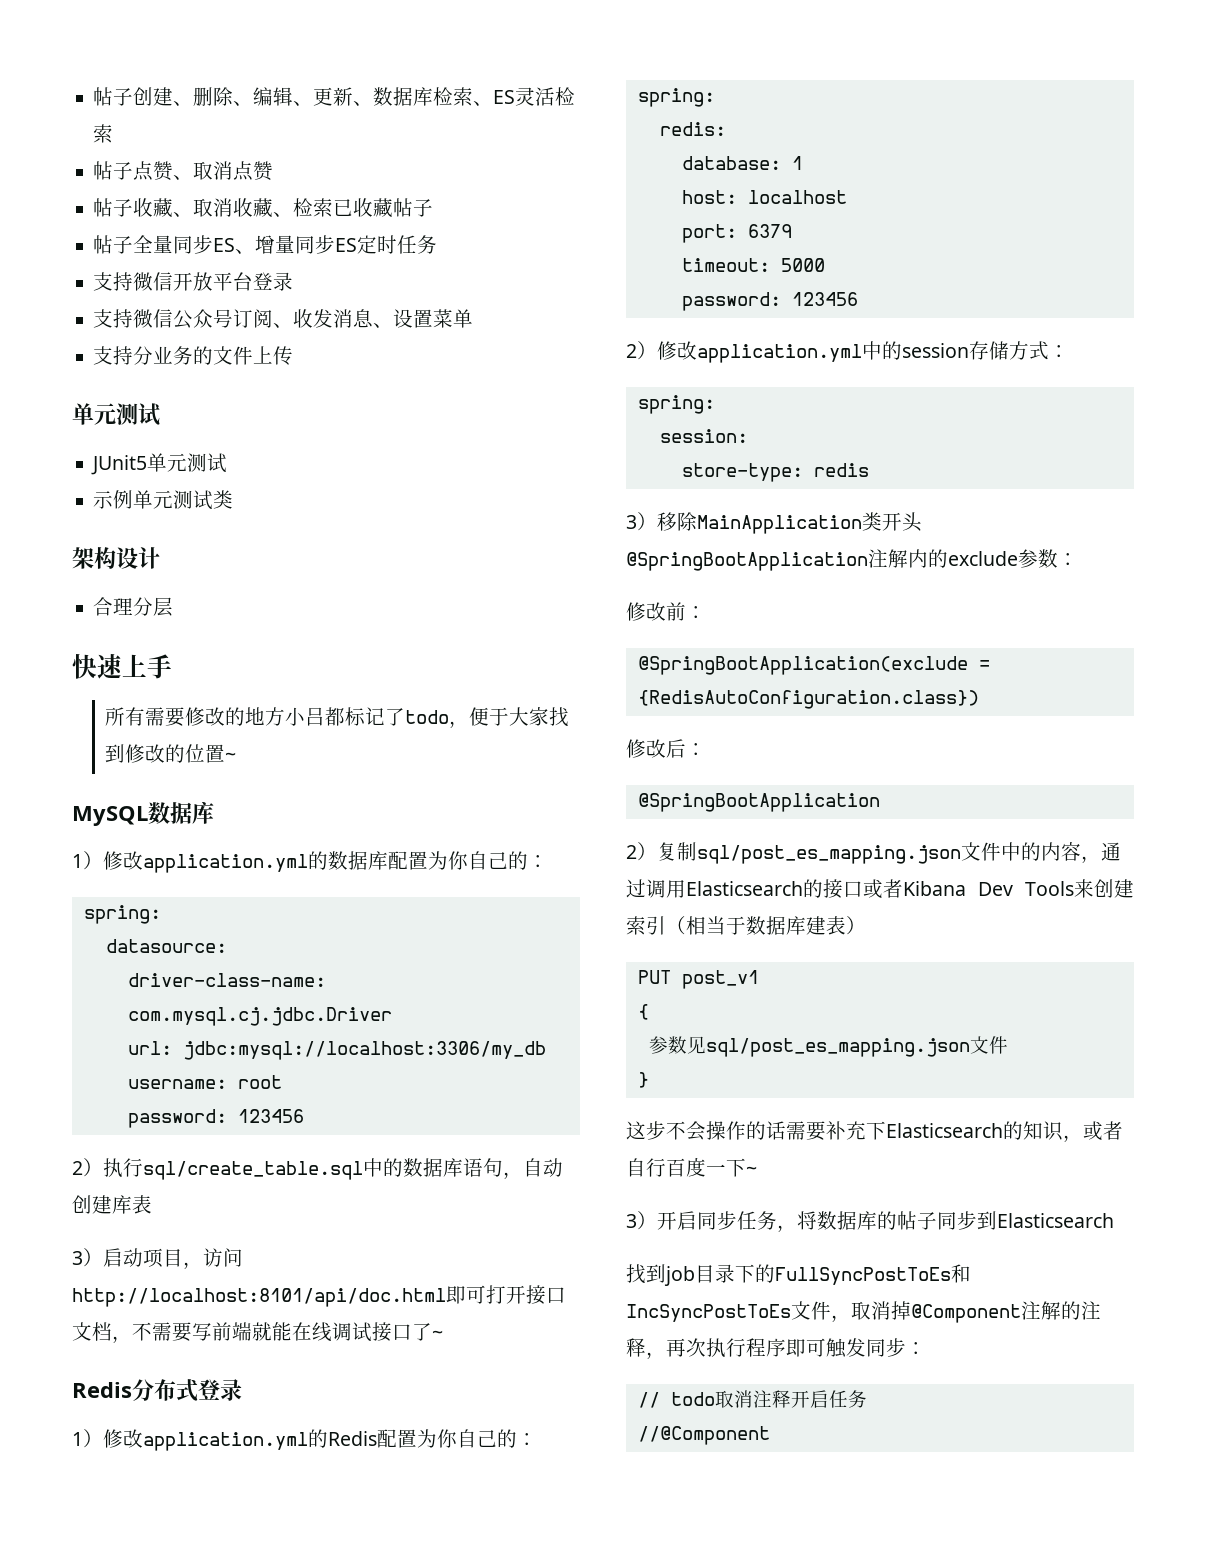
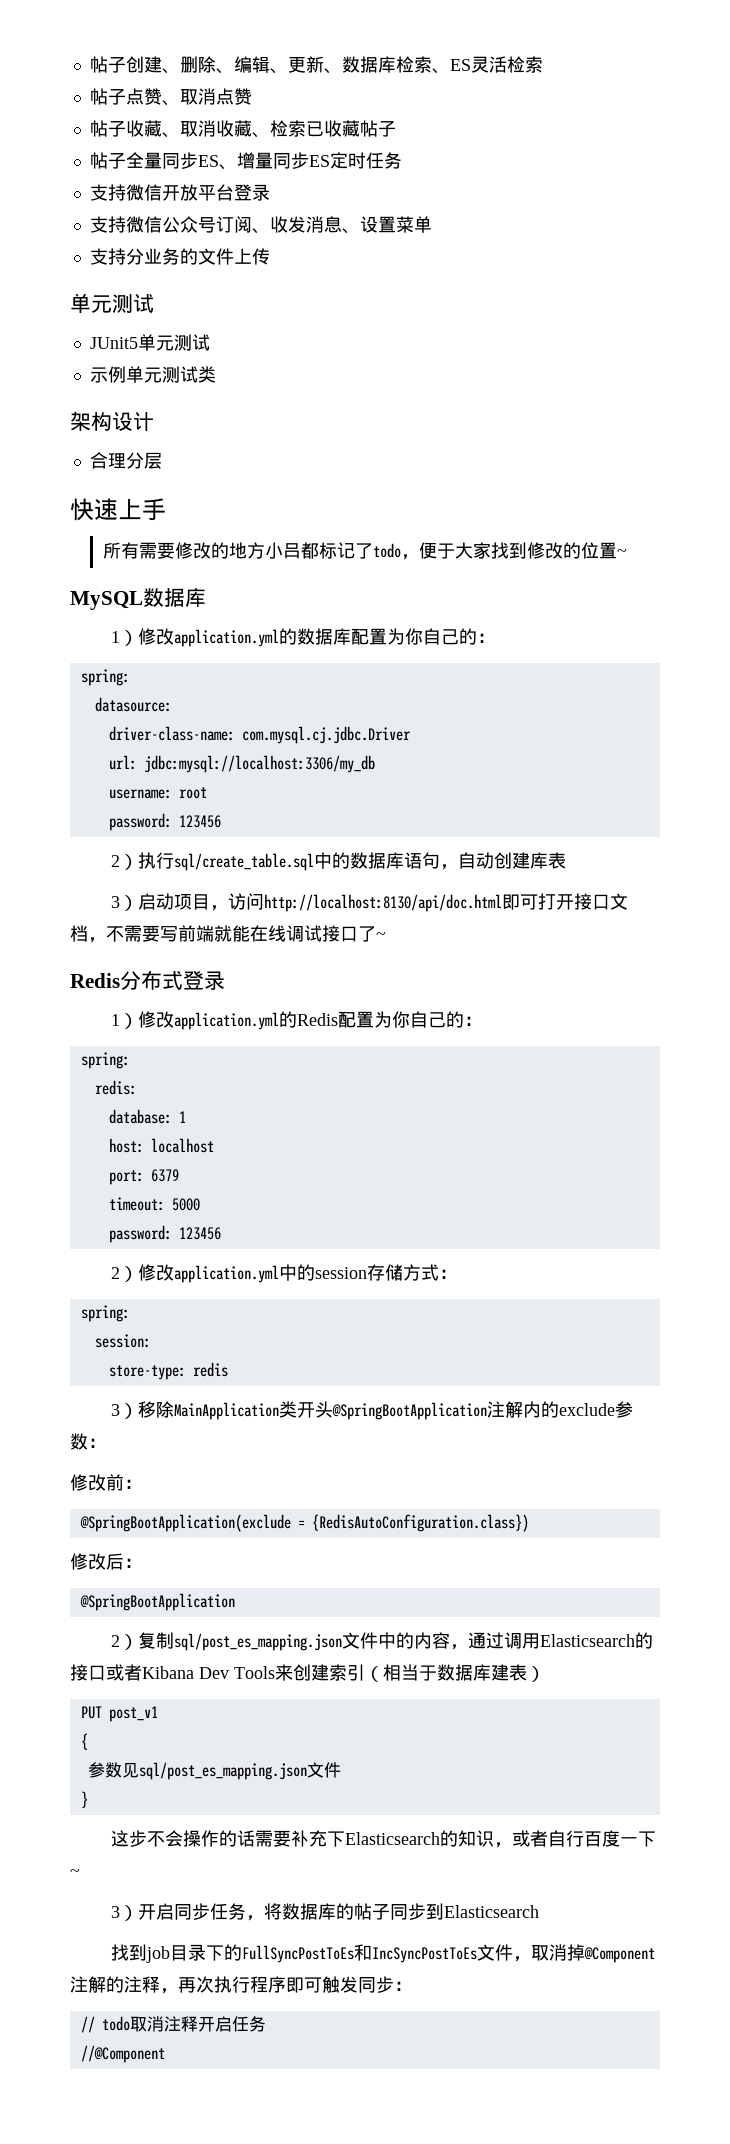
- 3）启动项目，访问http://localhost:8101/api/doc.html即可打开接口文档，不需要写前端就能在线调试接口了~
+ 3）启动项目，访问http://localhost:8130/api/doc.html即可打开接口文档，不需要写前端就能在线调试接口了~

